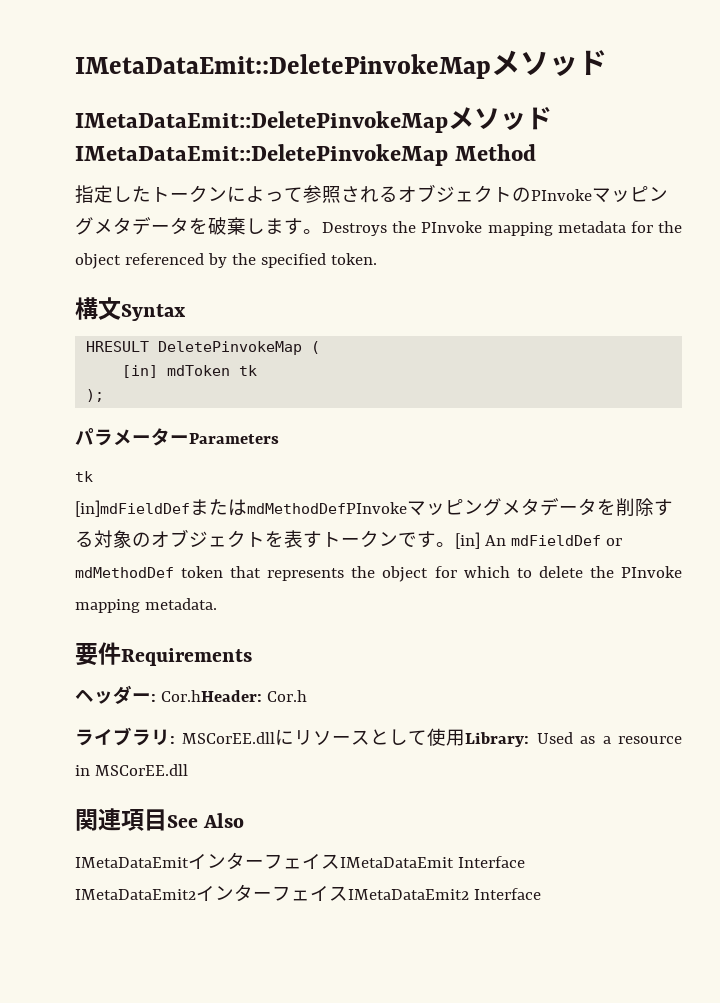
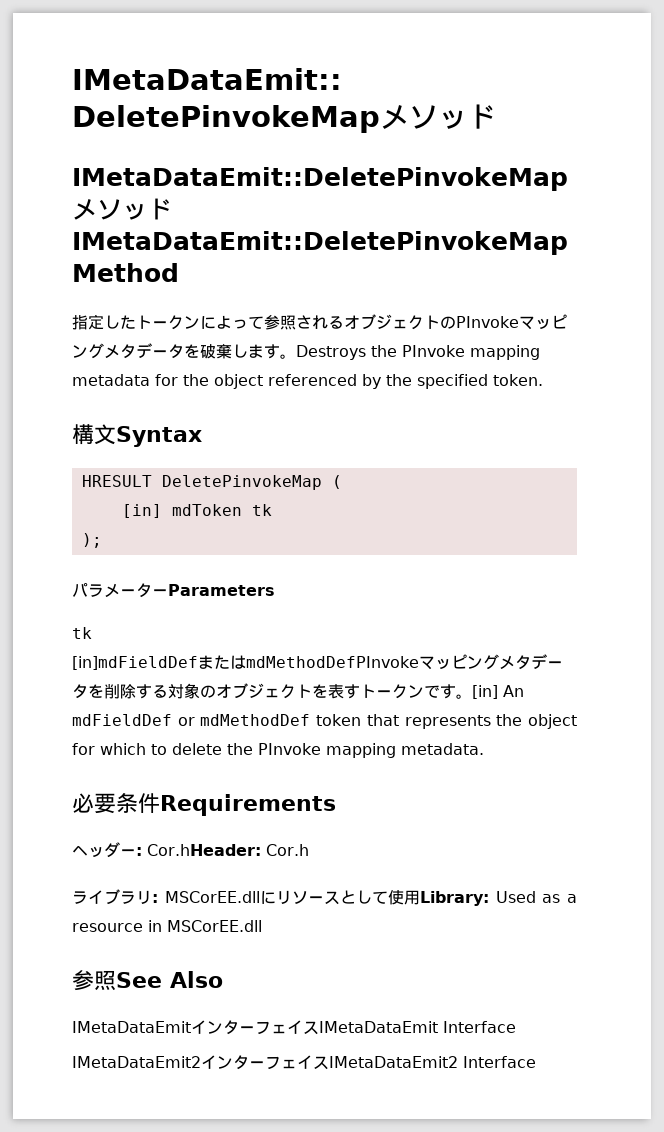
- 要件Requirements
+ 必要条件Requirements
- 関連項目See Also
+ 参照See Also

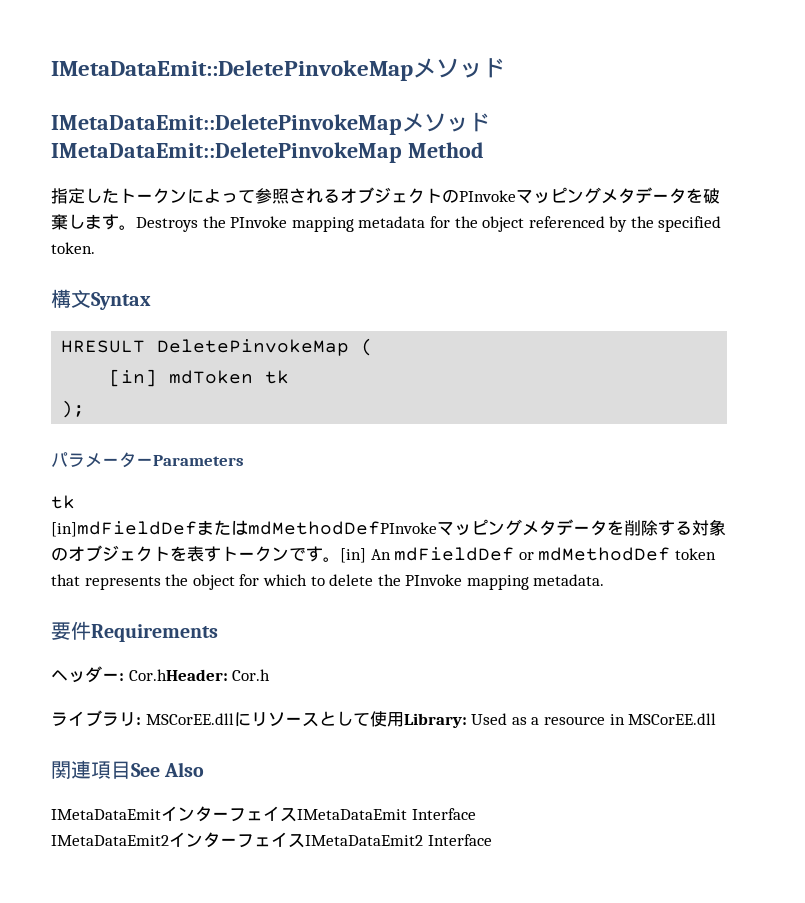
- 必要条件Requirements
+ 要件Requirements
- 参照See Also
+ 関連項目See Also

